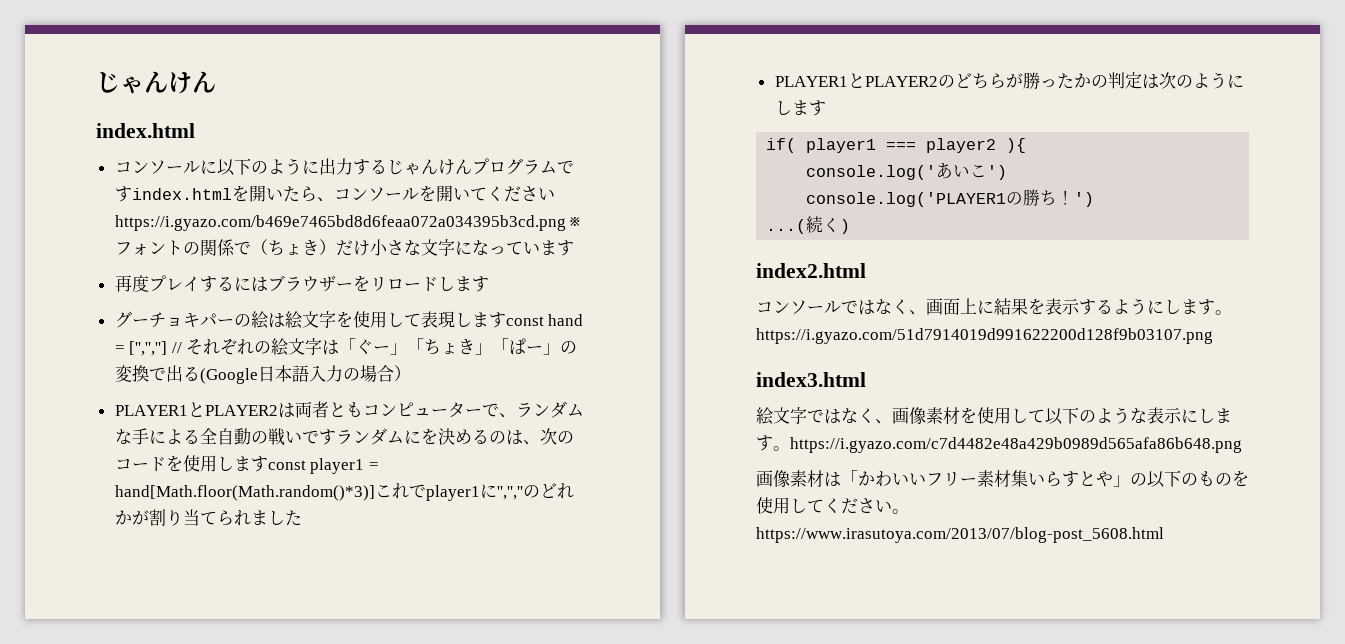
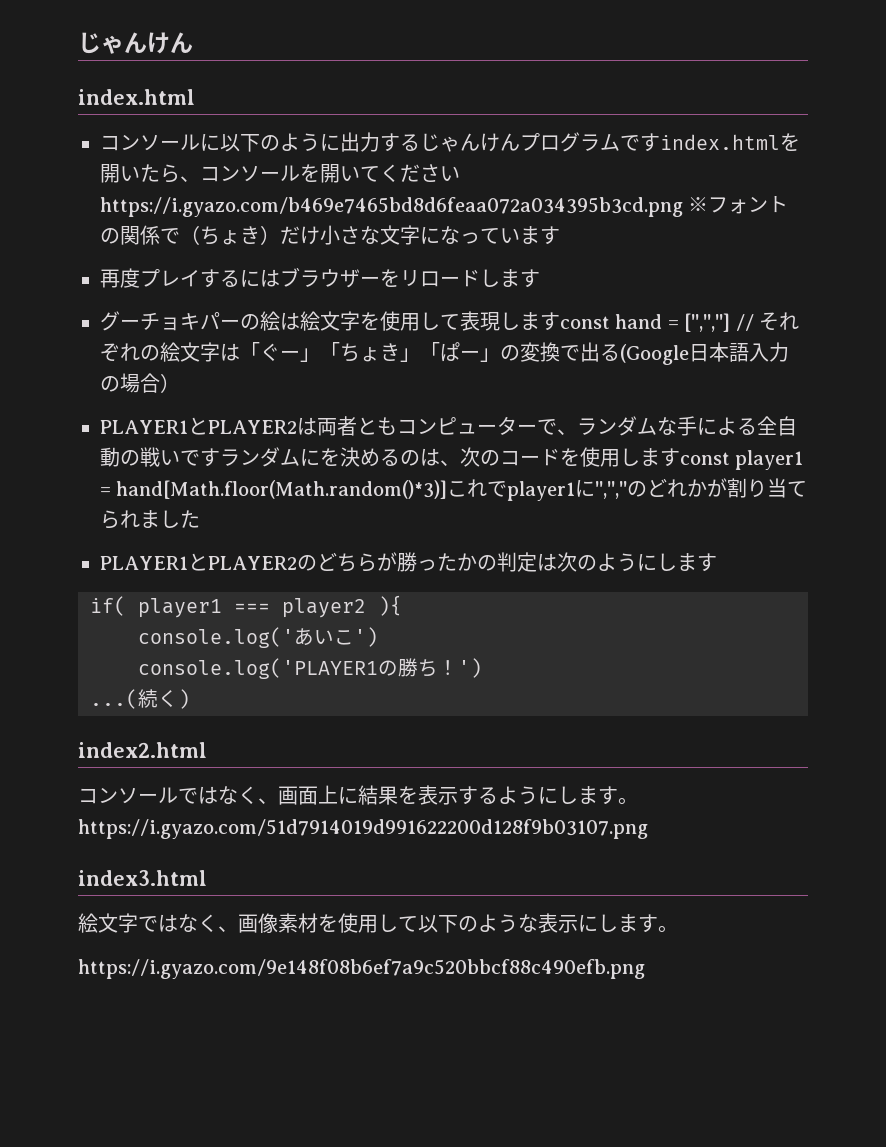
- 絵文字ではなく、画像素材を使用して以下のような表示にします。https://i.gyazo.com/c7d4482e48a429b0989d565afa86b648.png
- 画像素材は「かわいいフリー素材集いらすとや」の以下のものを使用してください。https://www.irasutoya.com/2013/07/blog-post_5608.html
+ 絵文字ではなく、画像素材を使用して以下のような表示にします。
+ https://i.gyazo.com/9e148f08b6ef7a9c520bbcf88c490efb.png

